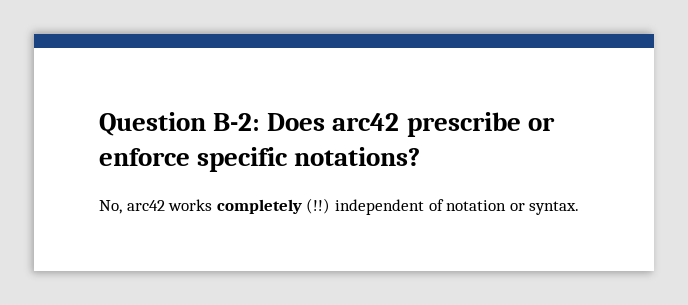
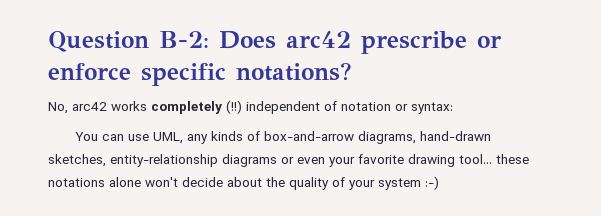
- No, arc42 works completely (!!) independent of notation or syntax.
+ No, arc42 works completely (!!) independent of notation or syntax:
+ You can use UML, any kinds of box-and-arrow diagrams, hand-drawn sketches, entity-relationship diagrams or even your favorite drawing tool... these notations alone won't decide about the quality of your system :-)

